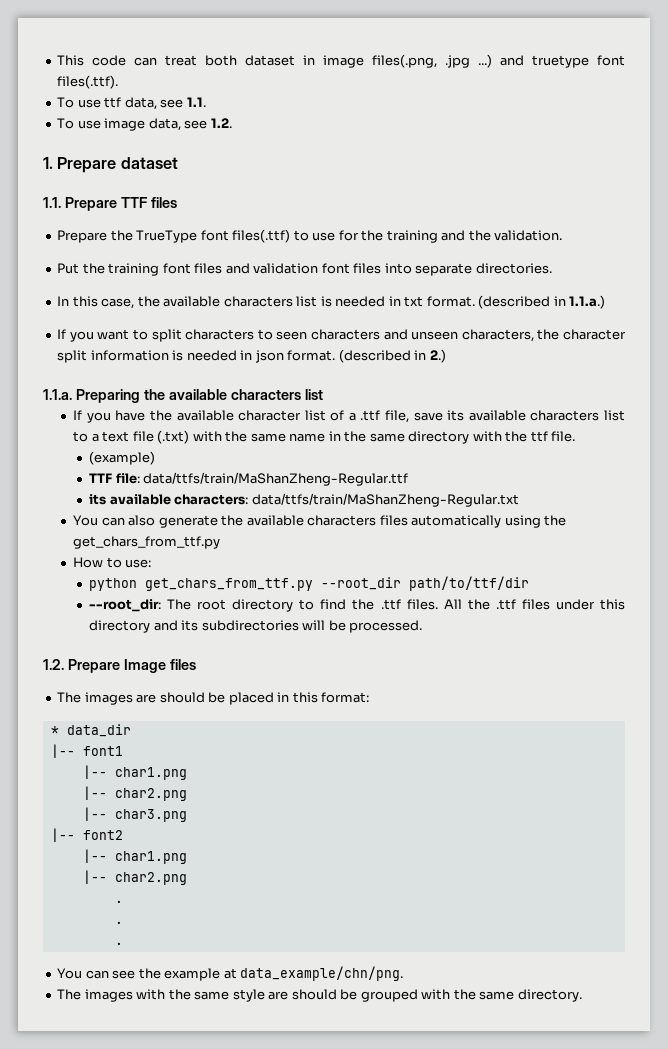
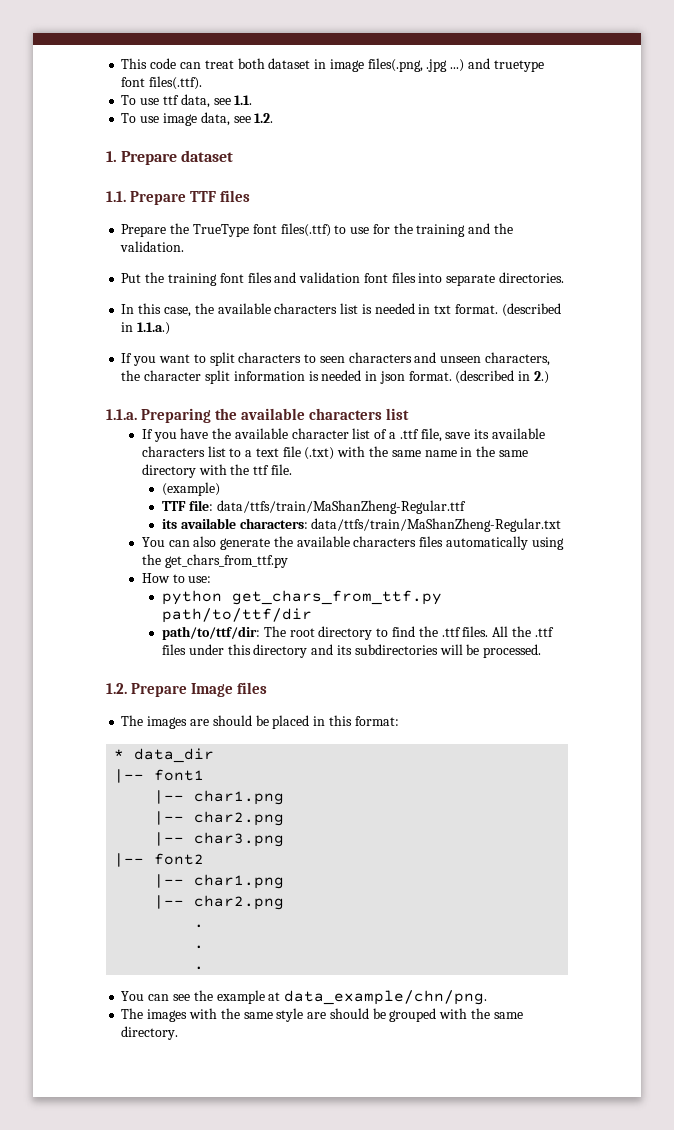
- python get_chars_from_ttf.py --root_dir path/to/ttf/dir
+ python get_chars_from_ttf.py path/to/ttf/dir
- --root_dir: The root directory to find the .ttf files.
+ path/to/ttf/dir: The root directory to find the .ttf files.

